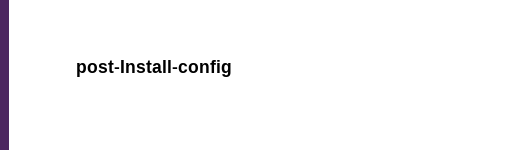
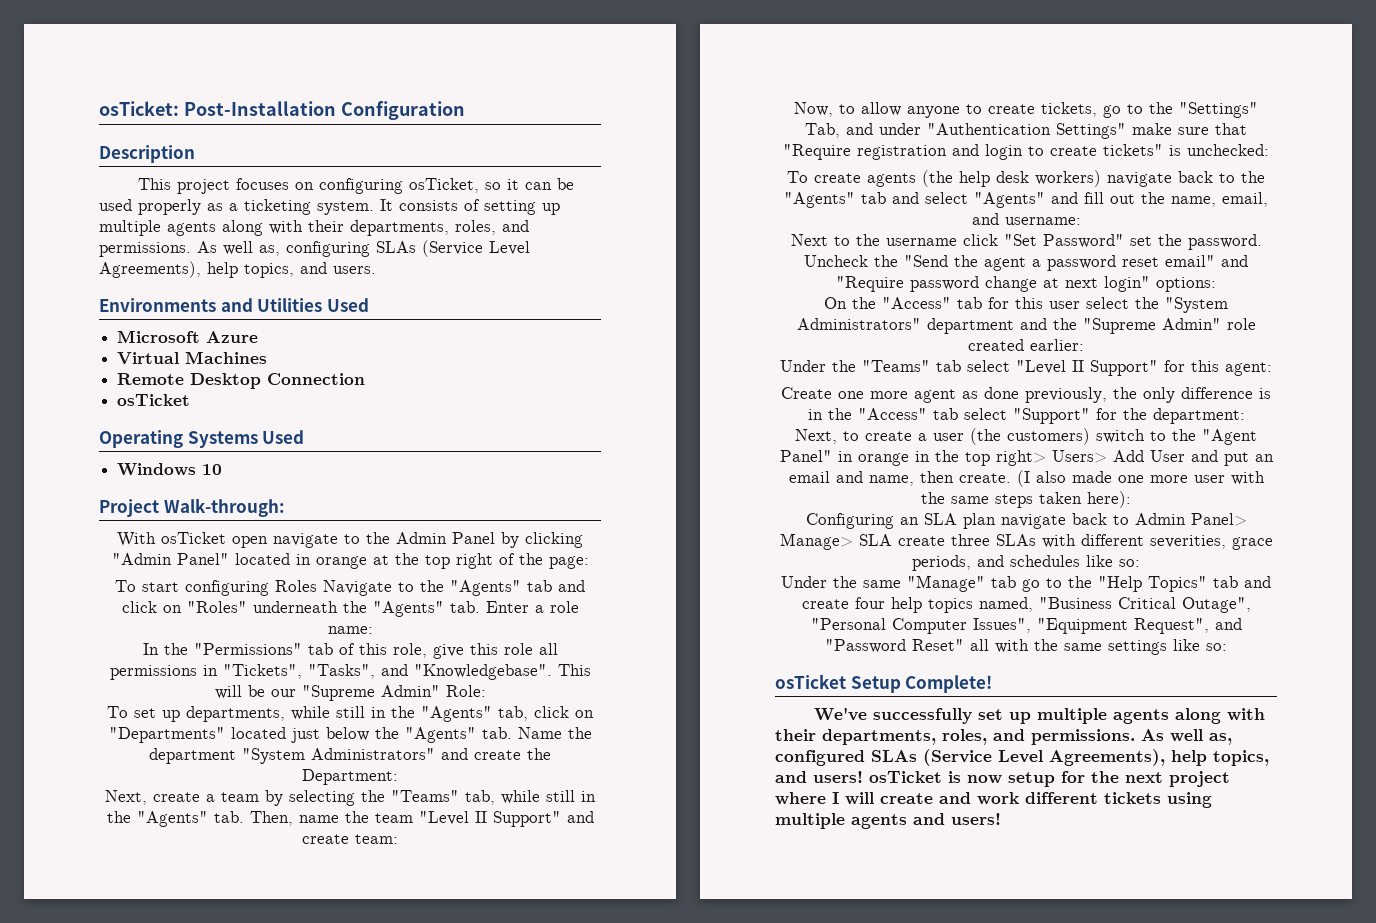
- post-Install-config
+ osTicket: Post-Installation Configuration
+ Description
+ This project focuses on configuring osTicket, so it can be used properly as a ticketing system. It consists of setting up multiple agents along with their departments, roles, and permissions. As well as, configuring SLAs (Service Level Agreements), help topics, and users.
+ Environments and Utilities Used
+ Microsoft Azure
+ Virtual Machines
+ Remote Desktop Connection
+ osTicket
+ Operating Systems Used
+ Windows 10
+ Project Walk-through:
+ With osTicket open navigate to the Admin Panel by clicking "Admin Panel" located in orange at the top right of the page:
+ To start configuring Roles Navigate to the "Agents" tab and click on "Roles" underneath the "Agents" tab. Enter a role name:
+ In the "Permissions" tab of this role, give this role all permissions in "Tickets", "Tasks", and "Knowledgebase". This will be our "Supreme Admin" Role:
+ To set up departments, while still in the "Agents" tab, click on "Departments" located just below the "Agents" tab. Name the department "System Administrators" and create the Department:
+ Next, create a team by selecting the "Teams" tab, while still in the "Agents" tab. Then, name the team "Level II Support" and create team:
+ Now, to allow anyone to create tickets, go to the "Settings" Tab, and under "Authentication Settings" make sure that "Require registration and login to create tickets" is unchecked:
+ To create agents (the help desk workers) navigate back to the "Agents" tab and select "Agents" and fill out the name, email, and username:
+ Next to the username click "Set Password" set the password. Uncheck the "Send the agent a password reset email" and "Require password change at next login" options:
+ On the "Access" tab for this user select the "System Administrators" department and the "Supreme Admin" role created earlier:
+ Under the "Teams" tab select "Level II Support" for this agent:
+ Create one more agent as done previously, the only difference is in the "Access" tab select "Support" for the department:
+ Next, to create a user (the customers) switch to the "Agent Panel" in orange in the top right> Users> Add User and put an email and name, then create. (I also made one more user with the same steps taken here):
+ Configuring an SLA plan navigate back to Admin Panel> Manage> SLA create three SLAs with different severities, grace periods, and schedules like so:
+ Under the same "Manage" tab go to the "Help Topics" tab and create four help topics named, "Business Critical Outage", "Personal Computer Issues", "Equipment Request", and "Password Reset" all with the same settings like so:
+ osTicket Setup Complete!
+ We've successfully set up multiple agents along with their departments, roles, and permissions. As well as, configured SLAs (Service Level Agreements), help topics, and users! osTicket is now setup for the next project where I will create and work different tickets using multiple agents and users!

